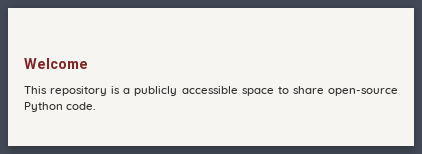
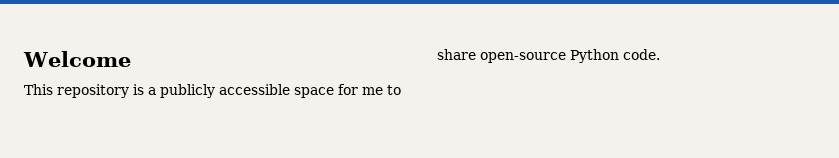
- This repository is a publicly accessible space to share open-source Python code.
+ This repository is a publicly accessible space for me to share open-source Python code.

